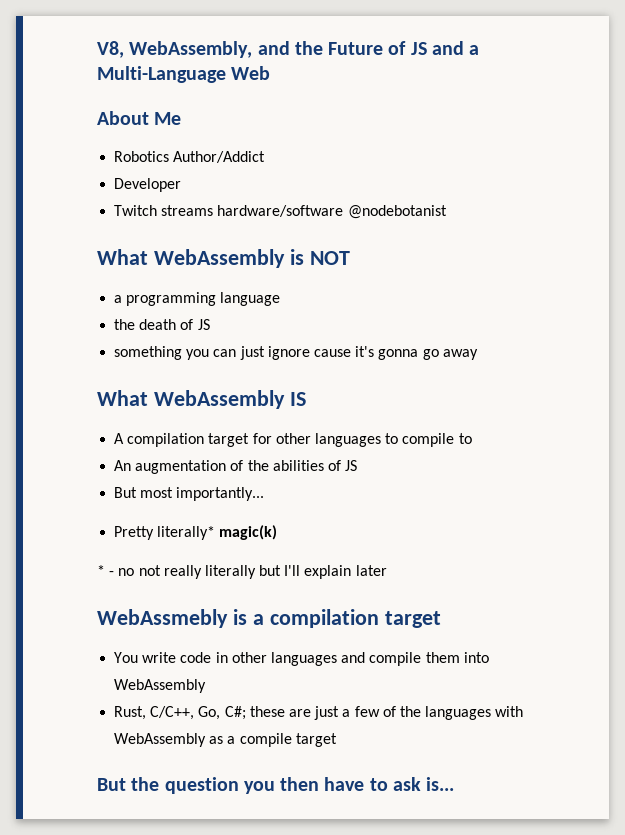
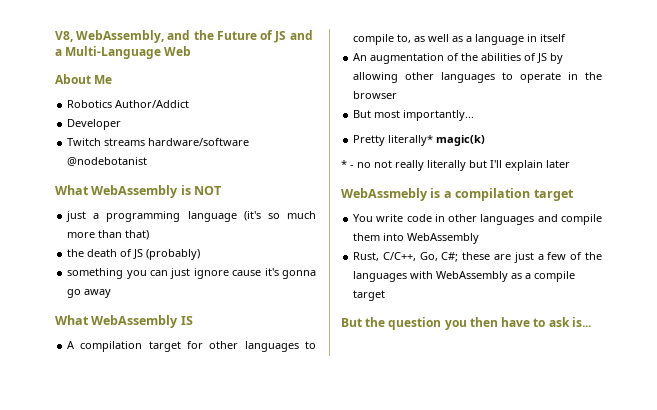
- a programming language
+ just a programming language (it's so much more than that)
- the death of JS
+ the death of JS (probably)
- A compilation target for other languages to compile to
+ A compilation target for other languages to compile to, as well as a language in itself
- An augmentation of the abilities of JS
+ An augmentation of the abilities of JS by allowing other languages to operate in the browser

